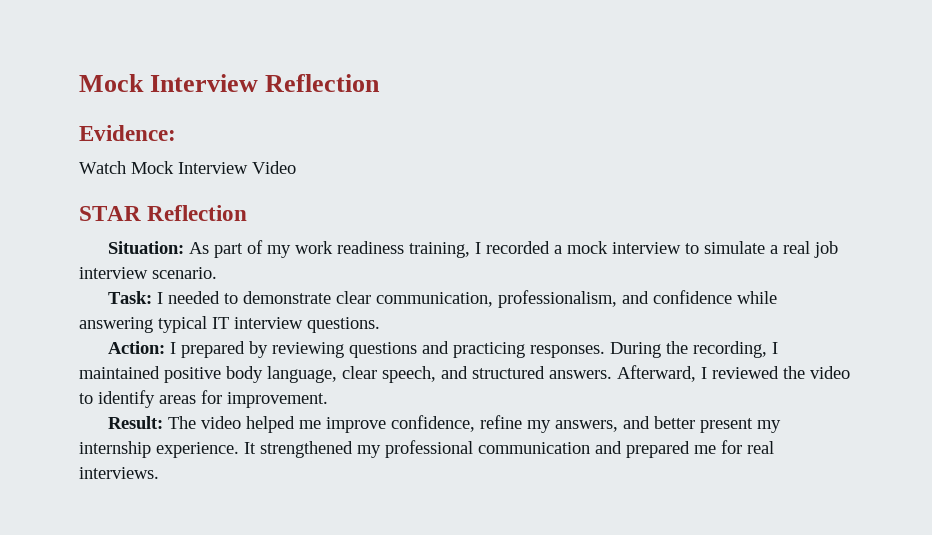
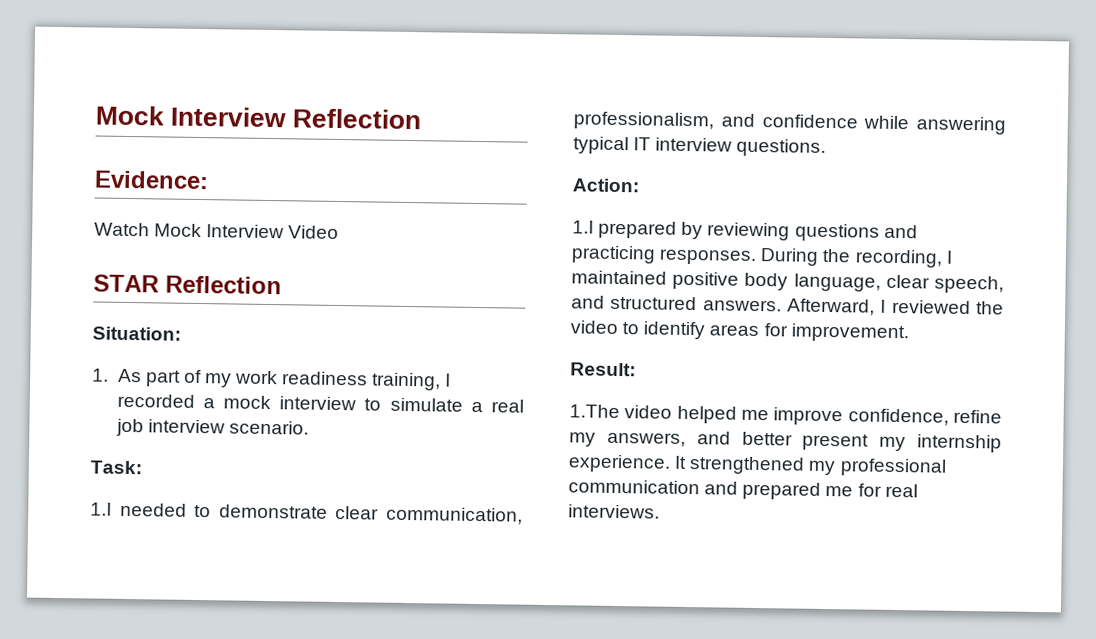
- Situation: As part of my work readiness training, I recorded a mock interview to simulate a real job interview scenario.
+ Situation:
+ 1. As part of my work readiness training, I recorded a mock interview to simulate a real job interview scenario.
- Task: I needed to demonstrate clear communication, professionalism, and confidence while answering typical IT interview questions.
+ Task:
+ 1.I needed to demonstrate clear communication, professionalism, and confidence while answering typical IT interview questions.
- Action: I prepared by reviewing questions and practicing responses.
+ Action:
+ 1.I prepared by reviewing questions and practicing responses.
- Result: The video helped me improve confidence, refine my answers, and better present my internship experience.
+ Result:
+ 1.The video helped me improve confidence, refine my answers, and better present my internship experience.

